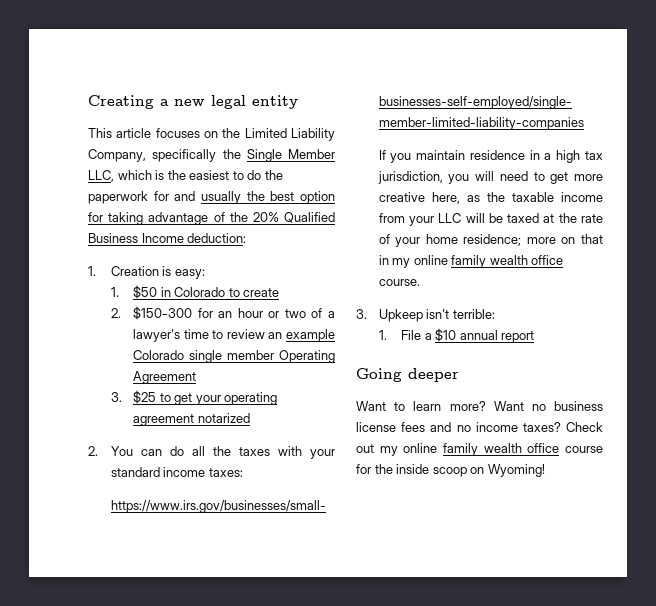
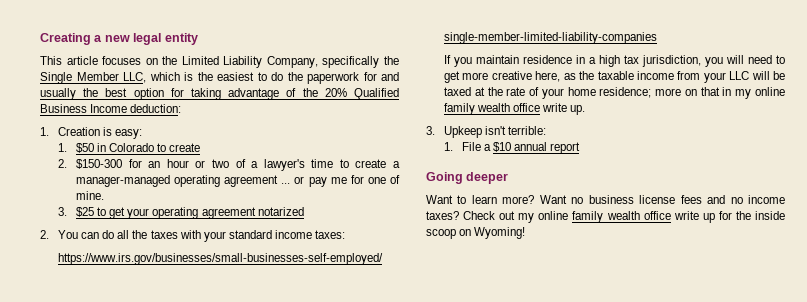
- 2. $150-300 for an hour or two of a lawyer's time to review an example Colorado single member Operating Agreement
+ 2. $150-300 for an hour or two of a lawyer's time to create a manager-managed operating agreement ... or pay me for one of mine.
- If you maintain residence in a high tax jurisdiction, you will need to get more creative here, as the taxable income from your LLC will be taxed at the rate of your home residence; more on that in my online family wealth office course.
+ If you maintain residence in a high tax jurisdiction, you will need to get more creative here, as the taxable income from your LLC will be taxed at the rate of your home residence; more on that in my online family wealth office write up.
- Check out my online family wealth office course for the inside scoop on Wyoming!
+ Check out my online family wealth office write up for the inside scoop on Wyoming!

